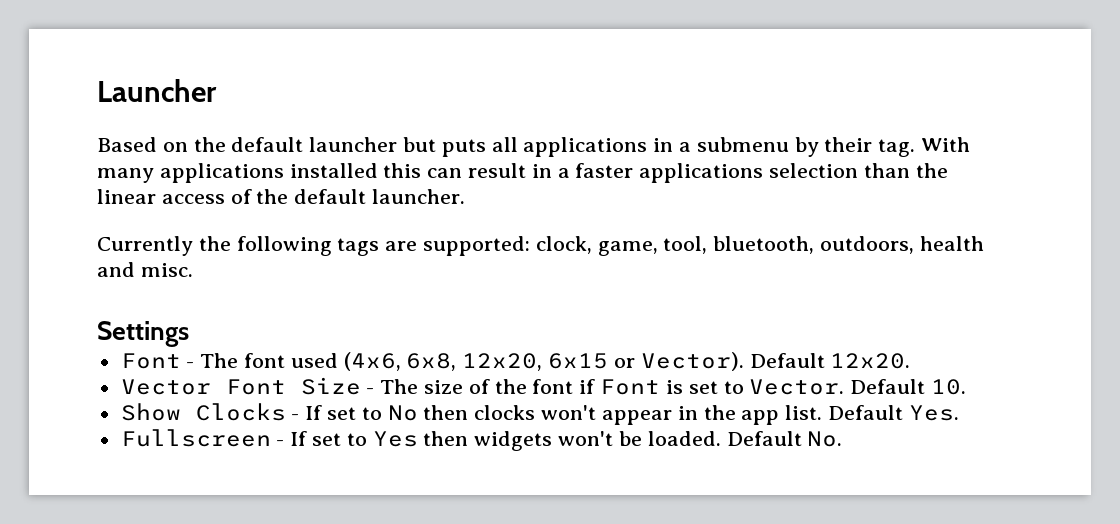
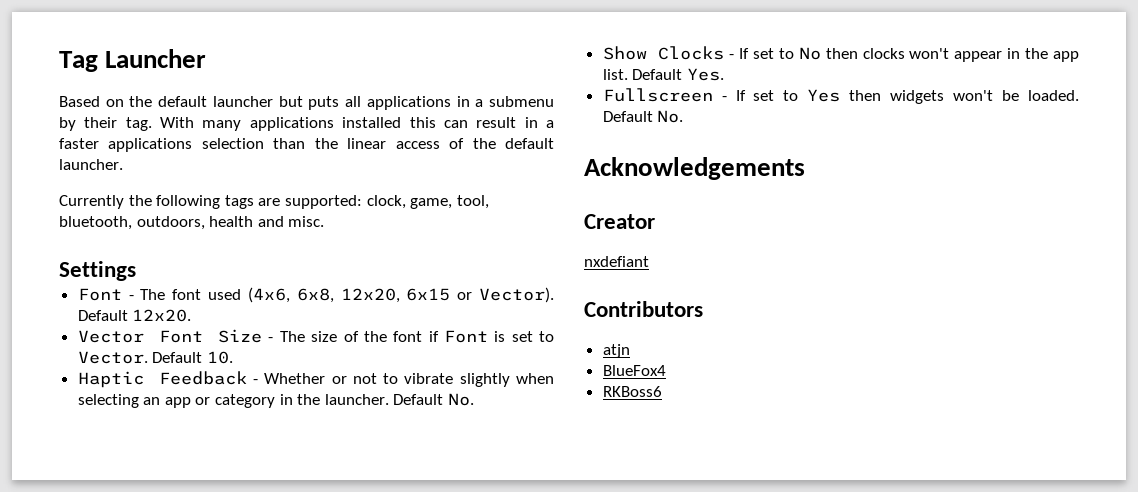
- Launcher
+ Tag Launcher
+ Haptic Feedback - Whether or not to vibrate slightly when selecting an app or category in the launcher. Default No.
+ Acknowledgements
+ Creator
+ nxdefiant
+ Contributors
+ atjn
+ BlueFox4
+ RKBoss6

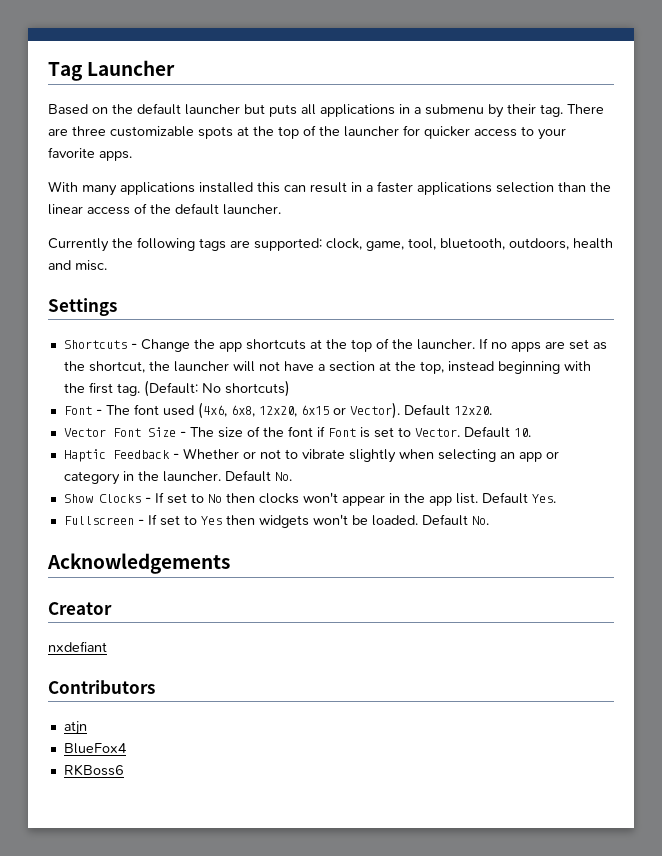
- Based on the default launcher but puts all applications in a submenu by their tag. With many applications installed this can result in a faster applications selection than the linear access of the default launcher.
+ Based on the default launcher but puts all applications in a submenu by their tag. There are three customizable spots at the top of the launcher for quicker access to your favorite apps.
+ With many applications installed this can result in a faster applications selection than the linear access of the default launcher.
+ Shortcuts - Change the app shortcuts at the top of the launcher. If no apps are set as the shortcut, the launcher will not have a section at the top, instead beginning with the first tag. (Default: No shortcuts)

